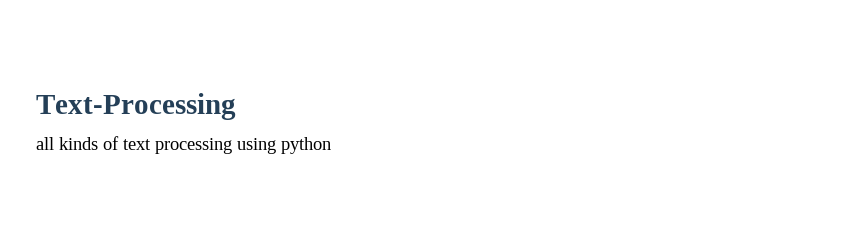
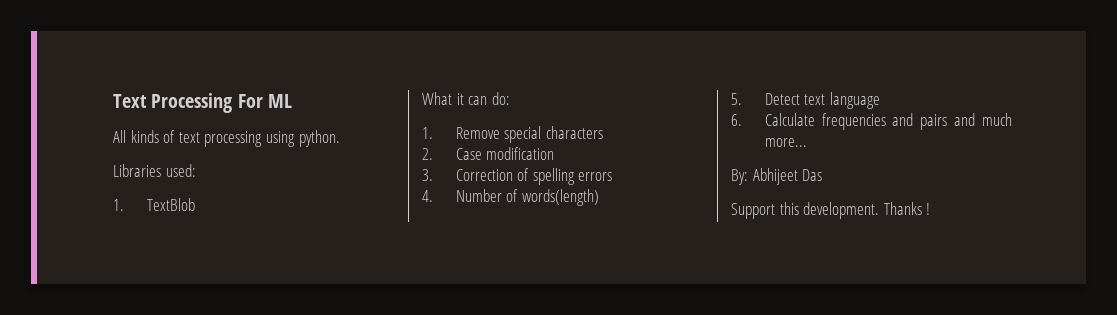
- Text-Processing
- all kinds of text processing using python
+ Text Processing For ML
+ All kinds of text processing using python.
+ Libraries used:
+ 1. TextBlob
+ What it can do:
+ 1. Remove special characters
+ 2. Case modification
+ 3. Correction of spelling errors
+ 4. Number of words(length)
+ 5. Detect text language
+ 6. Calculate frequencies and pairs and much more...
+ By: Abhijeet Das
+ Support this development. Thanks !

